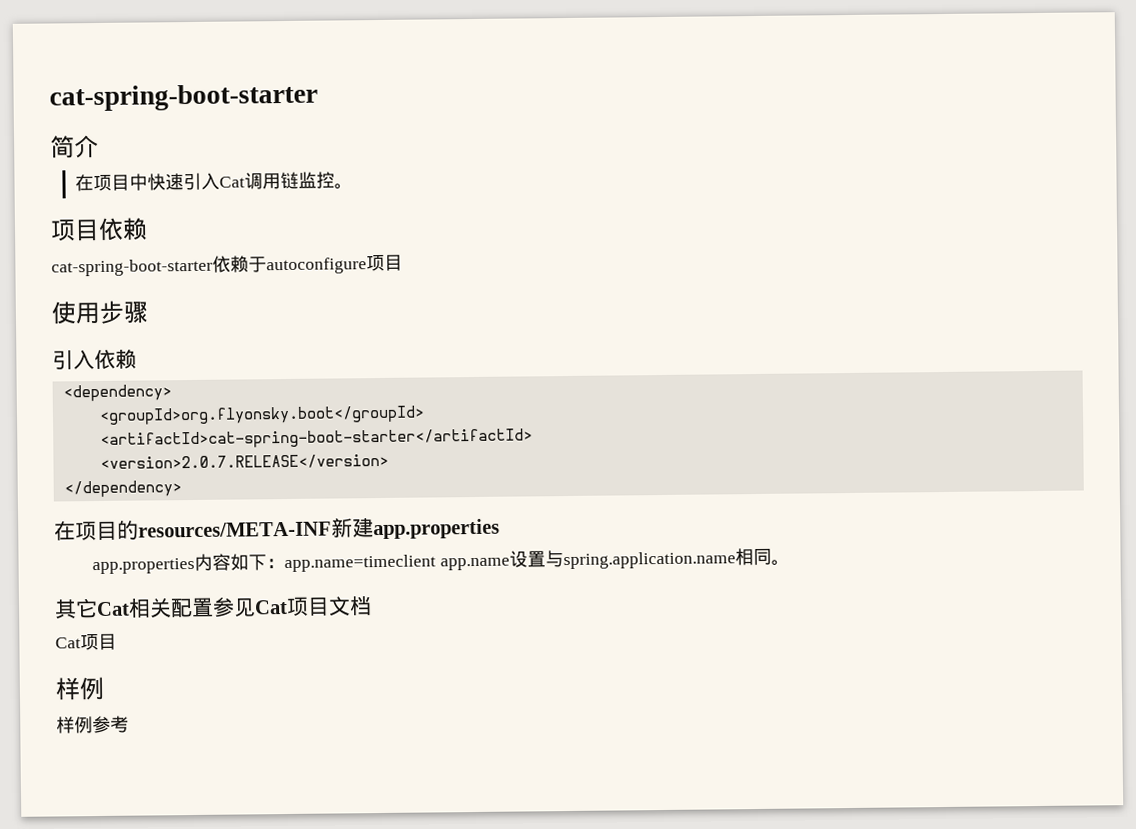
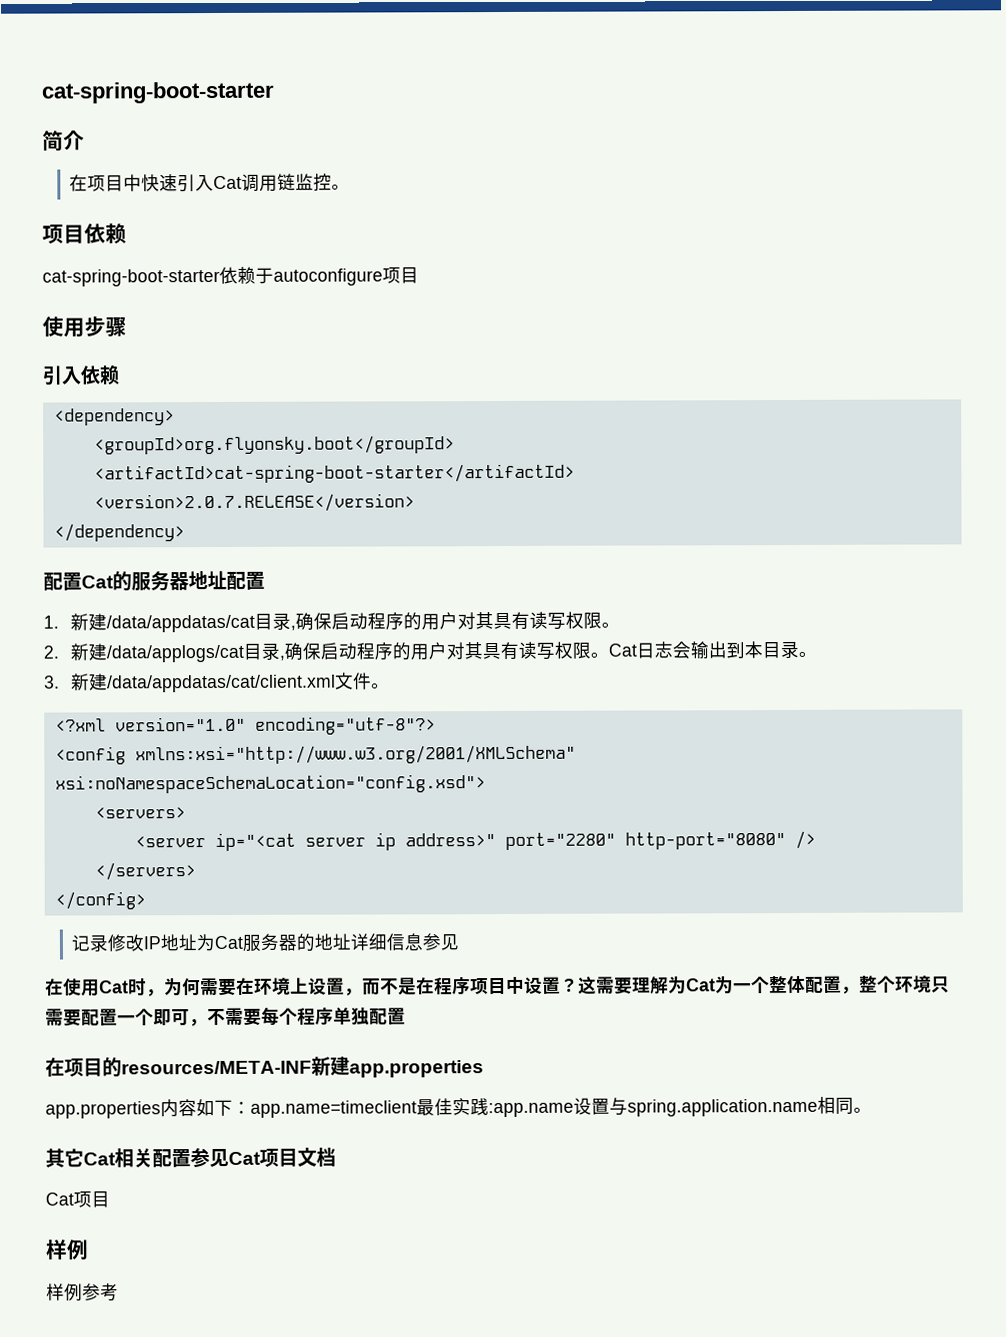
+ 配置Cat的服务器地址配置
+ 1.新建/data/appdatas/cat目录,确保启动程序的用户对其具有读写权限。
+ 2.新建/data/applogs/cat目录,确保启动程序的用户对其具有读写权限。Cat日志会输出到本目录。
+ 3.新建/data/appdatas/cat/client.xml文件。
+ <?xml version="1.0" encoding="utf-8"?>
+ <config xmlns:xsi="http://www.w3.org/2001/XMLSchema" xsi:noNamespaceSchemaLocation="config.xsd">
+ <servers>
+ <server ip="<cat server ip address>" port="2280" http-port="8080" />
+ </servers>
+ </config>
+ 记录修改IP地址为Cat服务器的地址详细信息参见
+ 在使用Cat时，为何需要在环境上设置，而不是在程序项目中设置？这需要理解为Cat为一个整体配置，整个环境只需要配置一个即可，不需要每个程序单独配置
- app.properties内容如下：app.name=timeclient app.name设置与spring.application.name相同。
+ app.properties内容如下：app.name=timeclient最佳实践:app.name设置与spring.application.name相同。

